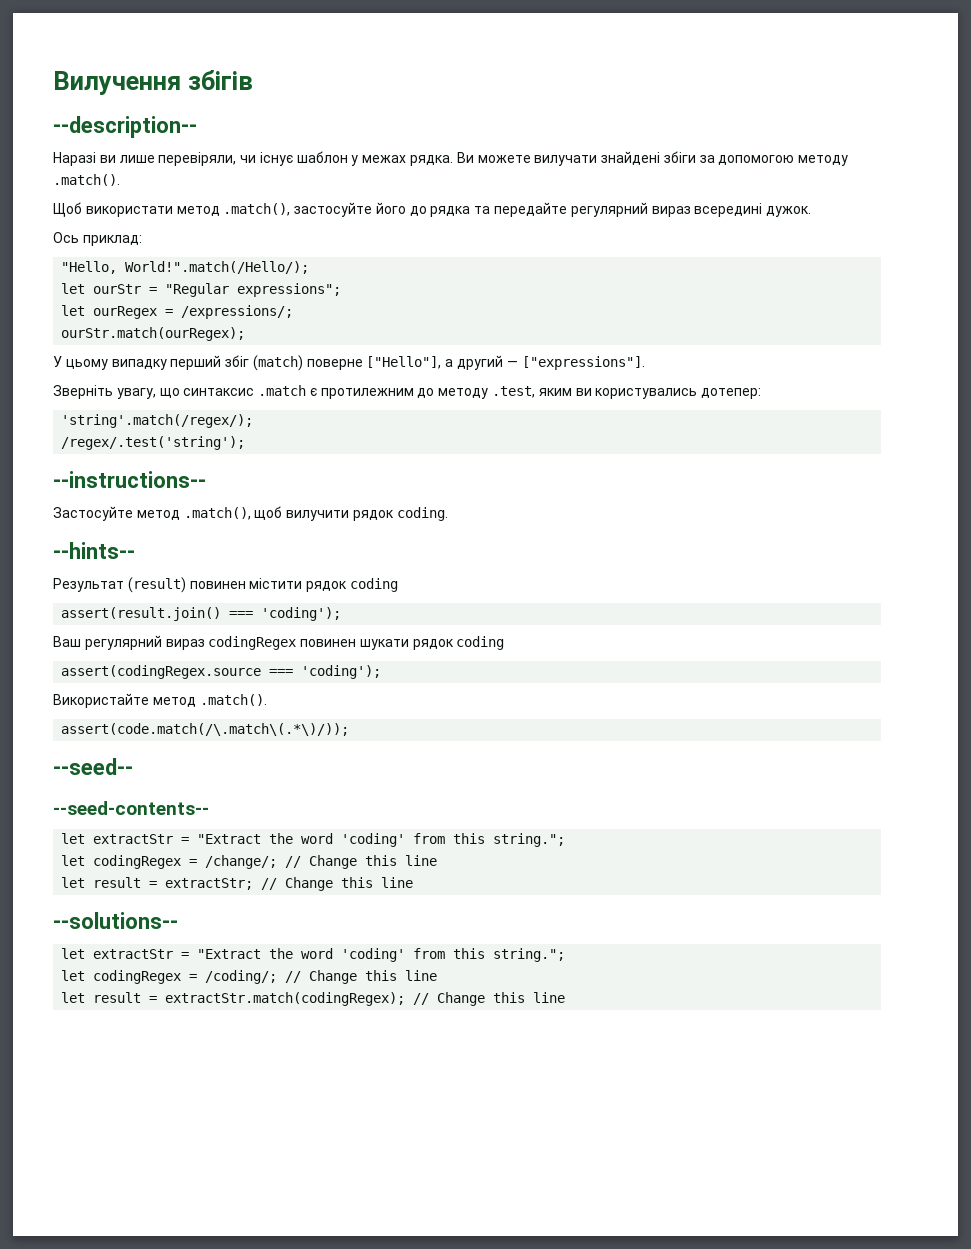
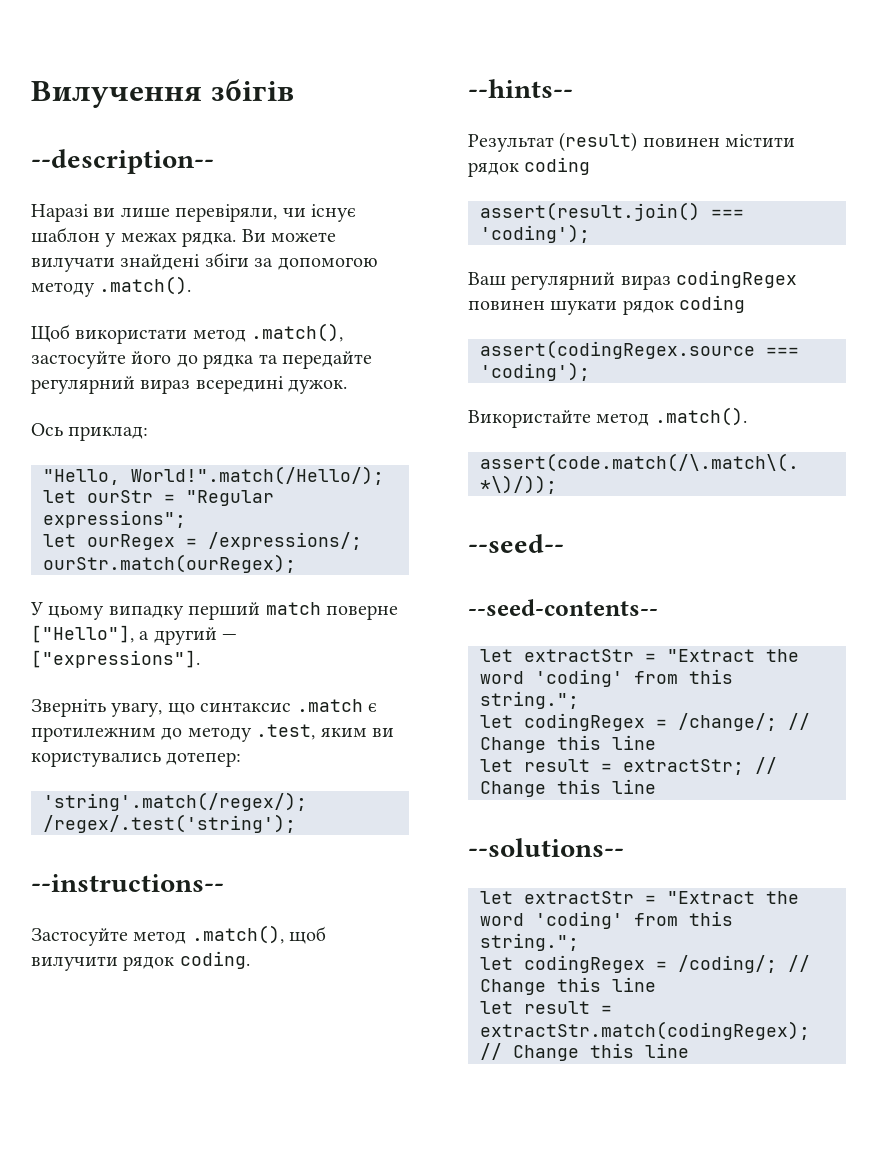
- У цьому випадку перший збіг (match) поверне ["Hello"], а другий — ["expressions"].
+ У цьому випадку перший match поверне ["Hello"], а другий — ["expressions"].

